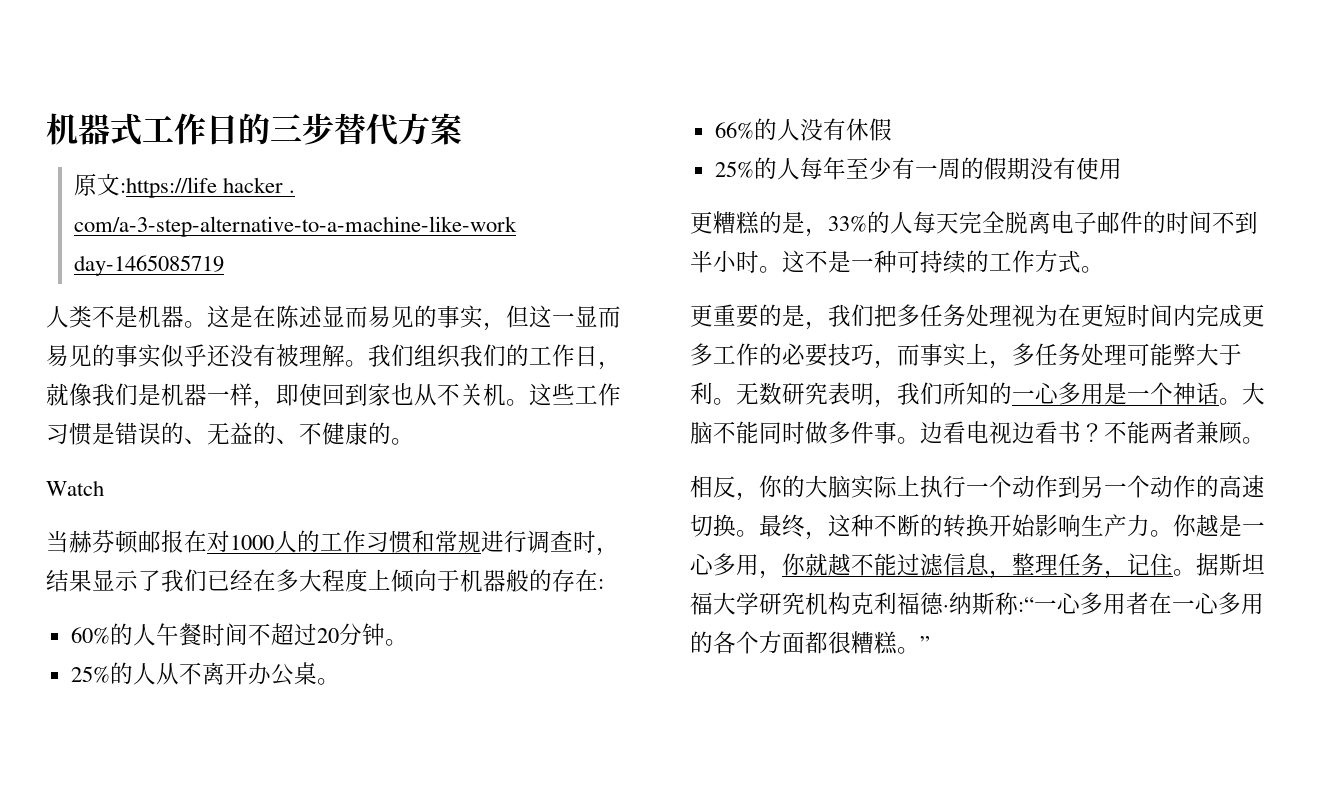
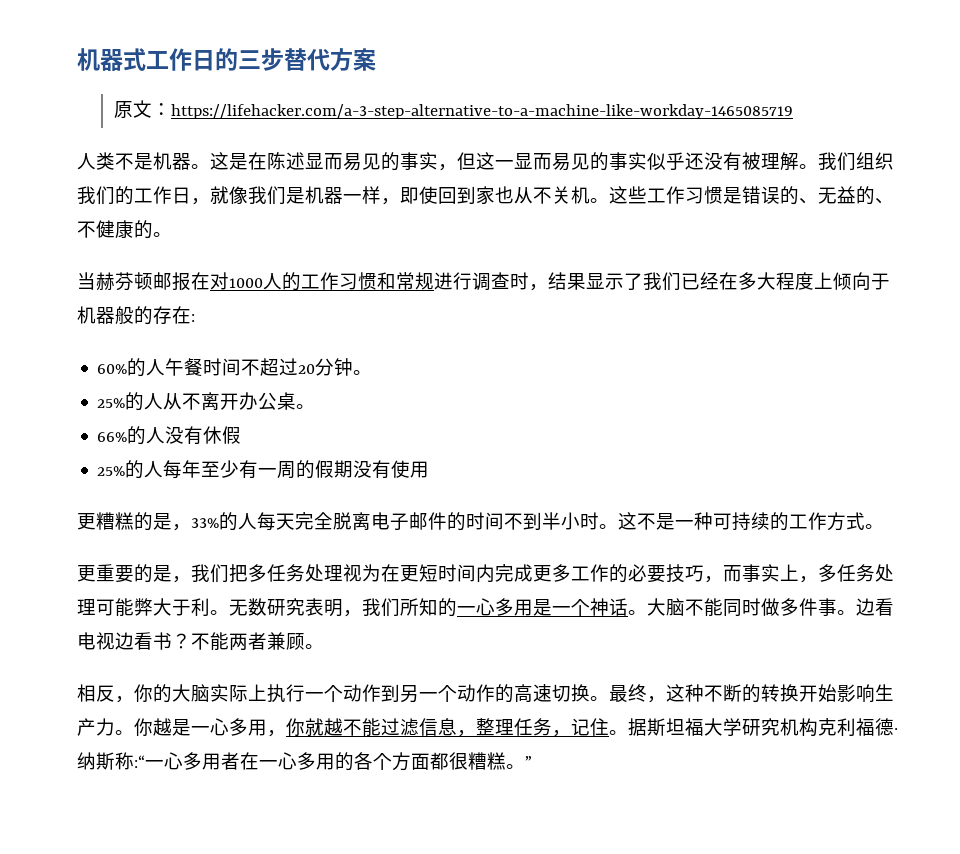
- 原文:https://life hacker . com/a-3-step-alternative-to-a-machine-like-work day-1465085719
+ 原文：https://lifehacker.com/a-3-step-alternative-to-a-machine-like-workday-1465085719
- Watch

